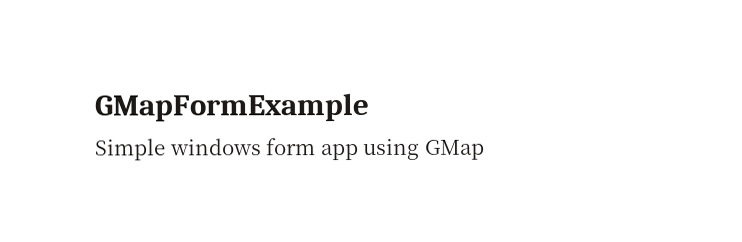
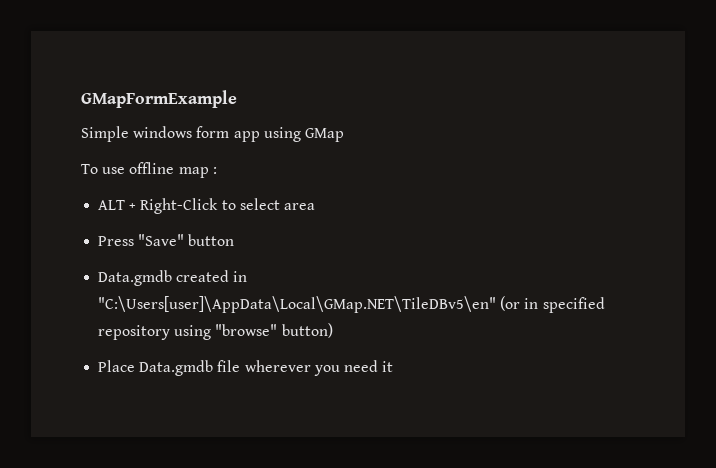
+ To use offline map :
+ ALT + Right-Click to select area
+ Press "Save" button
+ Data.gmdb created in "C:\Users[user]\AppData\Local\GMap.NET\TileDBv5\en" (or in specified repository using "browse" button)
+ Place Data.gmdb file wherever you need it

